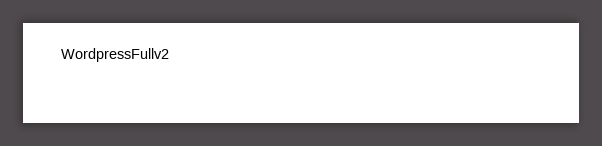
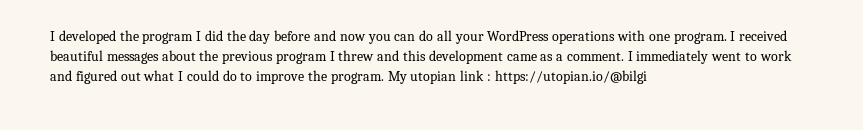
- WordpressFullv2
+ I developed the program I did the day before and now you can do all your WordPress operations with one program. I received beautiful messages about the previous program I threw and this development came as a comment. I immediately went to work and figured out what I could do to improve the program. My utopian link : https://utopian.io/@bilgi

